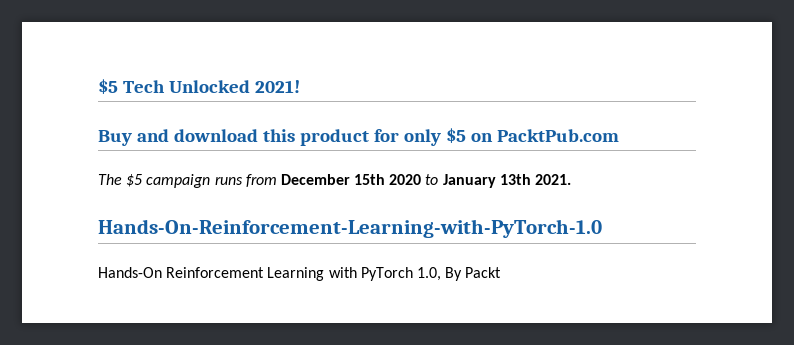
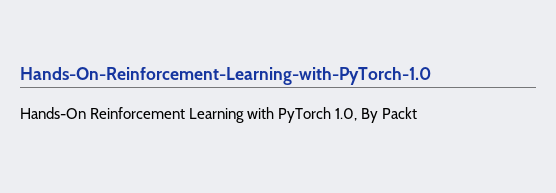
- $5 Tech Unlocked 2021!
- Buy and download this product for only $5 on PacktPub.com
- The $5 campaign runs from December 15th 2020 to January 13th 2021.

